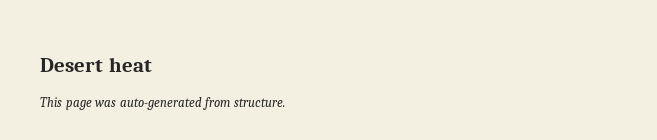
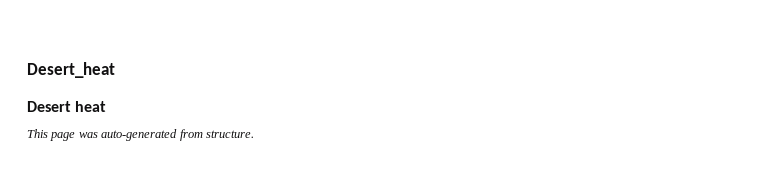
+ Desert_heat

